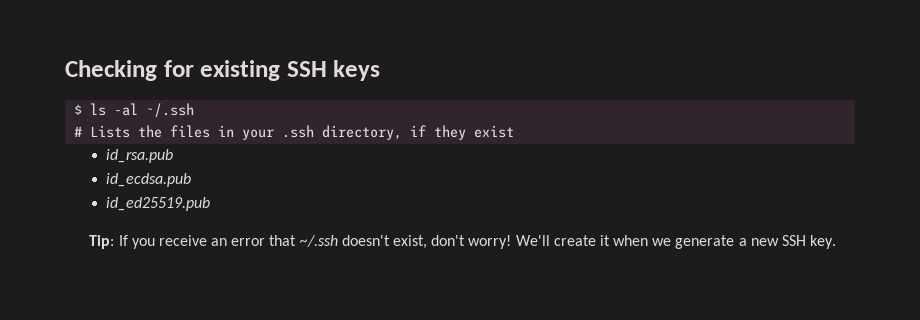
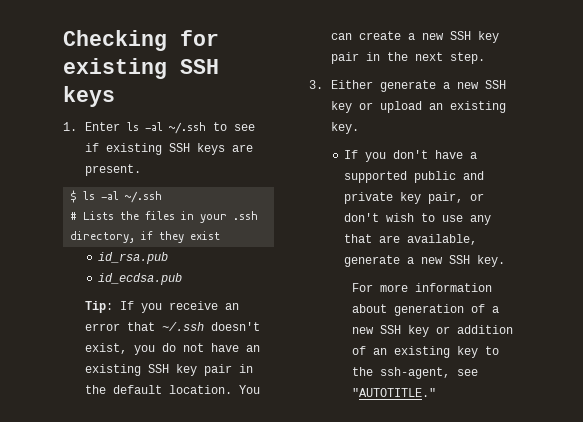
+ 1. Enter ls -al ~/.ssh to see if existing SSH keys are present.
- id_ed25519.pub
- Tip: If you receive an error that ~/.ssh doesn't exist, don't worry! We'll create it when we generate a new SSH key.
+ Tip: If you receive an error that ~/.ssh doesn't exist, you do not have an existing SSH key pair in the default location. You can create a new SSH key pair in the next step.
+ 3. Either generate a new SSH key or upload an existing key.
+ If you don't have a supported public and private key pair, or don't wish to use any that are available, generate a new SSH key.
+ For more information about generation of a new SSH key or addition of an existing key to the ssh-agent, see "AUTOTITLE."

